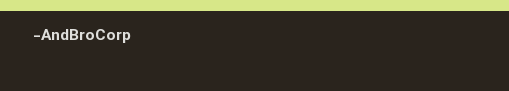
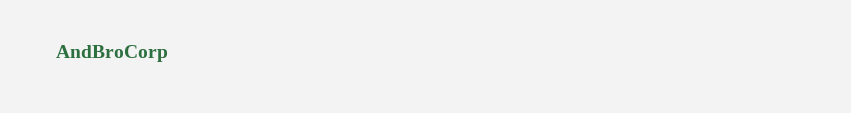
- -AndBroCorp
+ AndBroCorp

